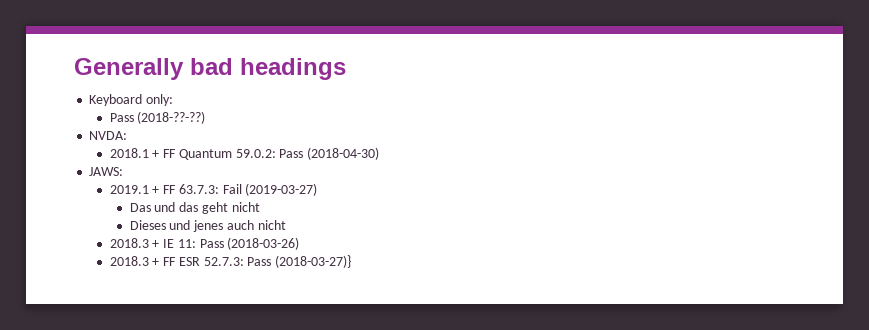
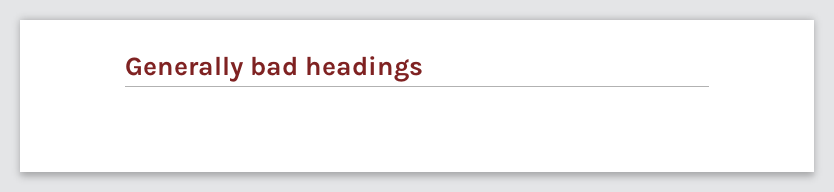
- Keyboard only:
- Pass (2018-??-??)
- NVDA:
- 2018.1 + FF Quantum 59.0.2: Pass (2018-04-30)
- JAWS:
- 2019.1 + FF 63.7.3: Fail (2019-03-27)
- Das und das geht nicht
- Dieses und jenes auch nicht
- 2018.3 + IE 11: Pass (2018-03-26)
- 2018.3 + FF ESR 52.7.3: Pass (2018-03-27)}

